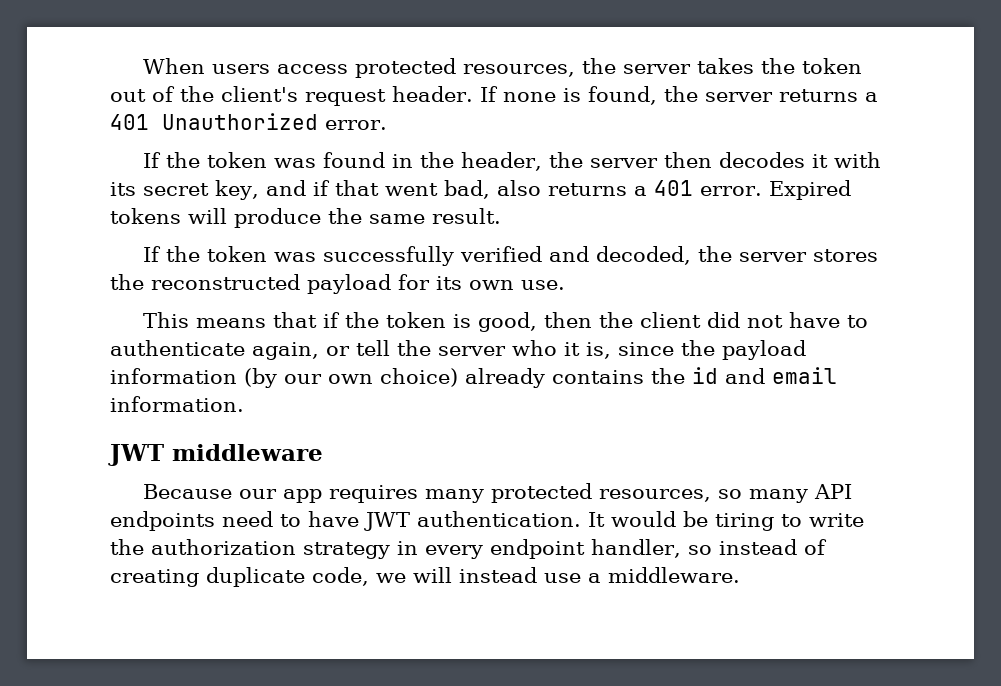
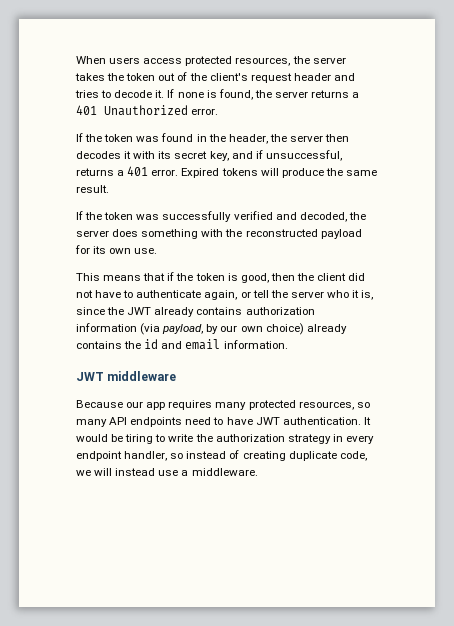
- When users access protected resources, the server takes the token out of the client's request header.
+ When users access protected resources, the server takes the token out of the client's request header and tries to decode it.
- If the token was found in the header, the server then decodes it with its secret key, and if that went bad, also returns a 401 error.
+ If the token was found in the header, the server then decodes it with its secret key, and if unsuccessful, returns a 401 error.
- If the token was successfully verified and decoded, the server stores the reconstructed payload for its own use.
+ If the token was successfully verified and decoded, the server does something with the reconstructed payload for its own use.
- This means that if the token is good, then the client did not have to authenticate again, or tell the server who it is, since the payload information (by our own choice) already contains the id and email information.
+ This means that if the token is good, then the client did not have to authenticate again, or tell the server who it is, since the JWT already contains authorization information (via payload, by our own choice) already contains the id and email information.

